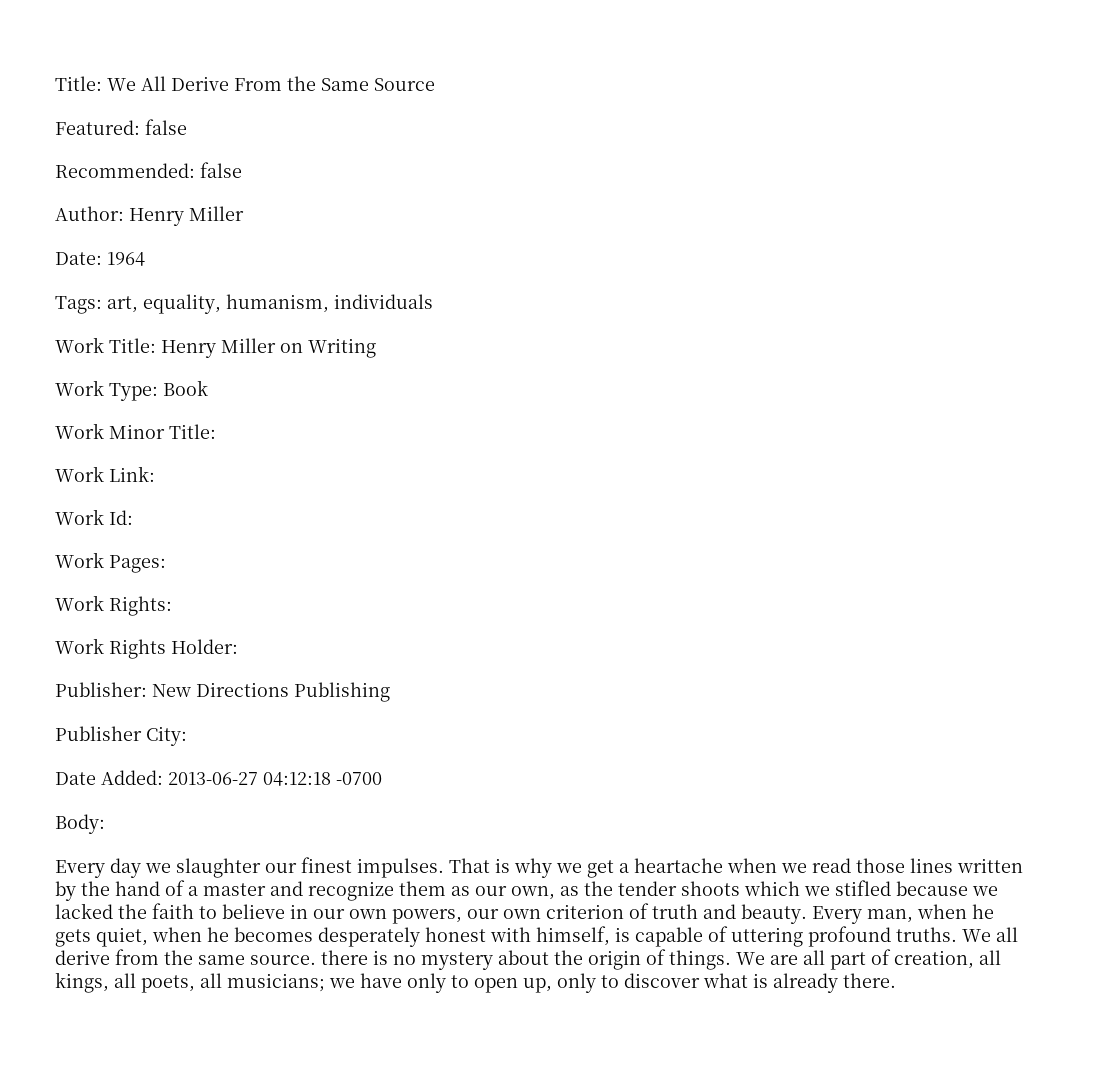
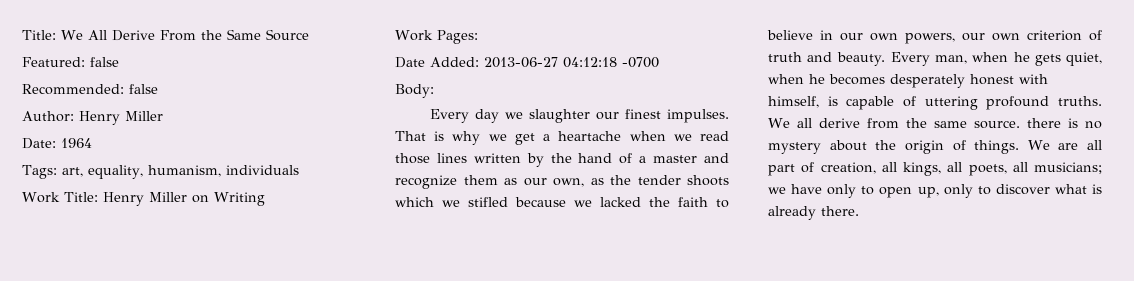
- Work Type: Book
- Work Minor Title:
- Work Link:
- Work Id:
  Work Pages:
- Work Rights:
- Work Rights Holder:
- Publisher: New Directions Publishing
- Publisher City:

